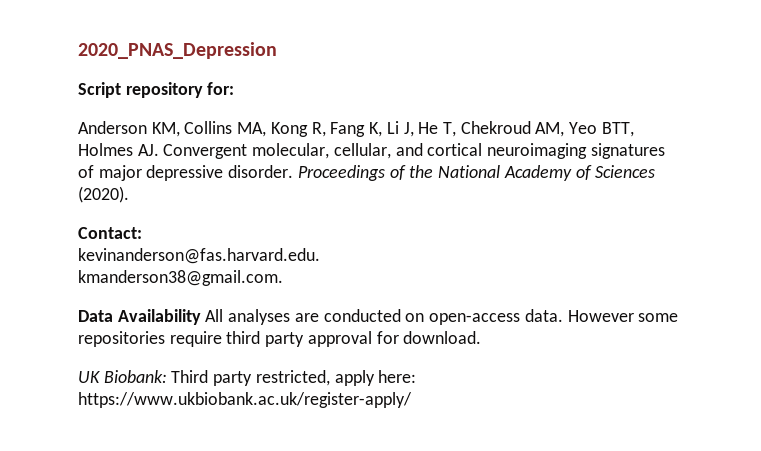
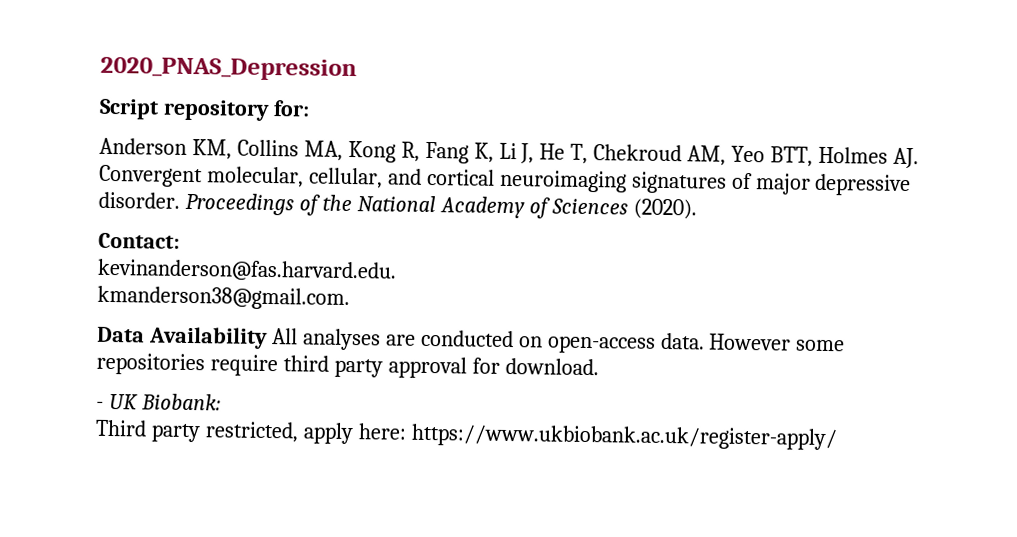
- UK Biobank: Third party restricted, apply here: https://www.ukbiobank.ac.uk/register-apply/
+ - UK Biobank:
+ Third party restricted, apply here: https://www.ukbiobank.ac.uk/register-apply/

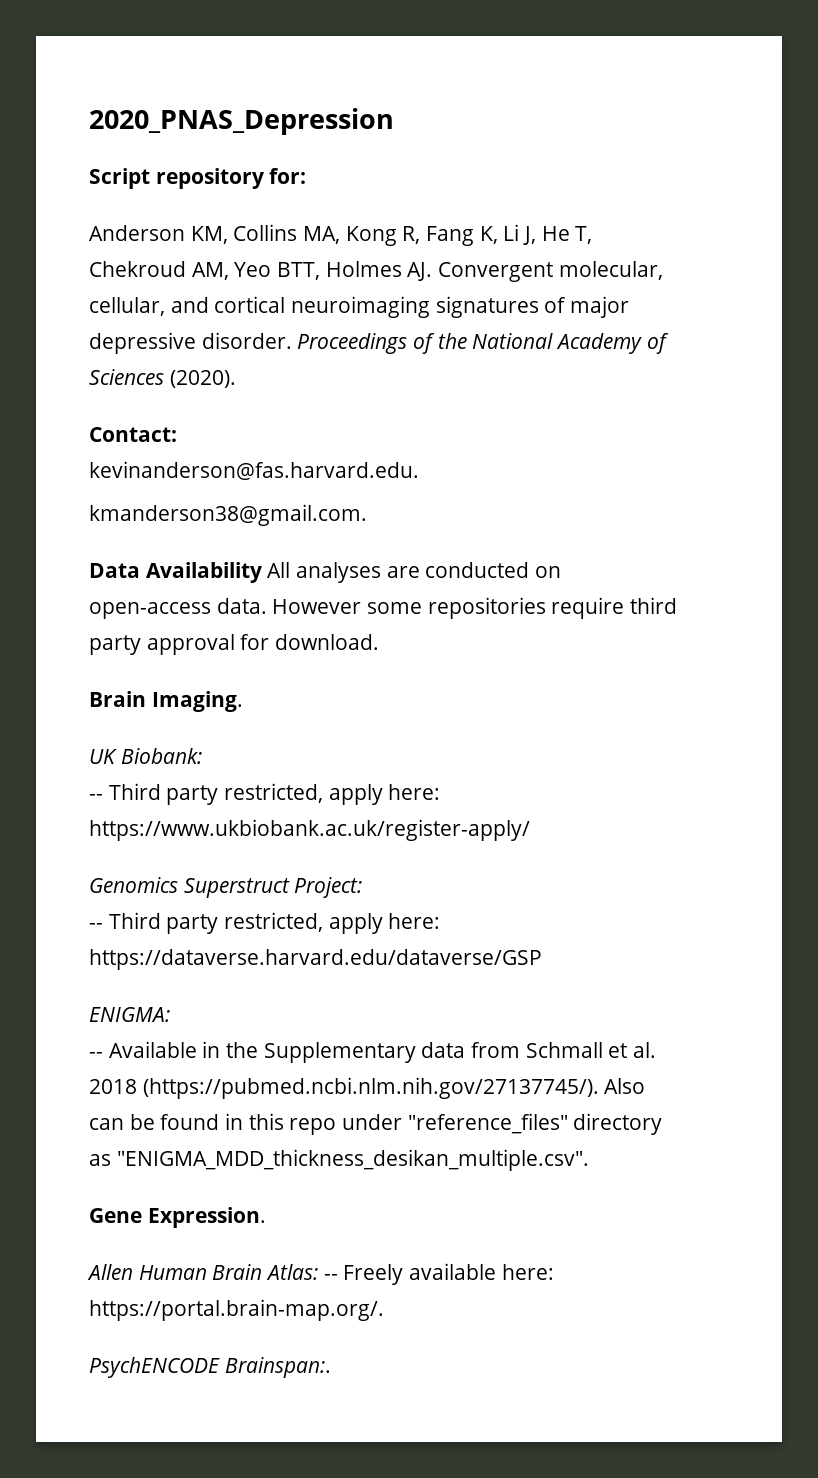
- - UK Biobank:
+ Brain Imaging.
+ UK Biobank:
- Third party restricted, apply here: https://www.ukbiobank.ac.uk/register-apply/
+ -- Third party restricted, apply here: https://www.ukbiobank.ac.uk/register-apply/
+ Genomics Superstruct Project:
+ -- Third party restricted, apply here: https://dataverse.harvard.edu/dataverse/GSP
+ ENIGMA:
+ -- Available in the Supplementary data from Schmall et al. 2018 (https://pubmed.ncbi.nlm.nih.gov/27137745/). Also can be found in this repo under "reference_files" directory as "ENIGMA_MDD_thickness_desikan_multiple.csv".
+ Gene Expression.
+ Allen Human Brain Atlas: -- Freely available here: https://portal.brain-map.org/.
+ PsychENCODE Brainspan:.

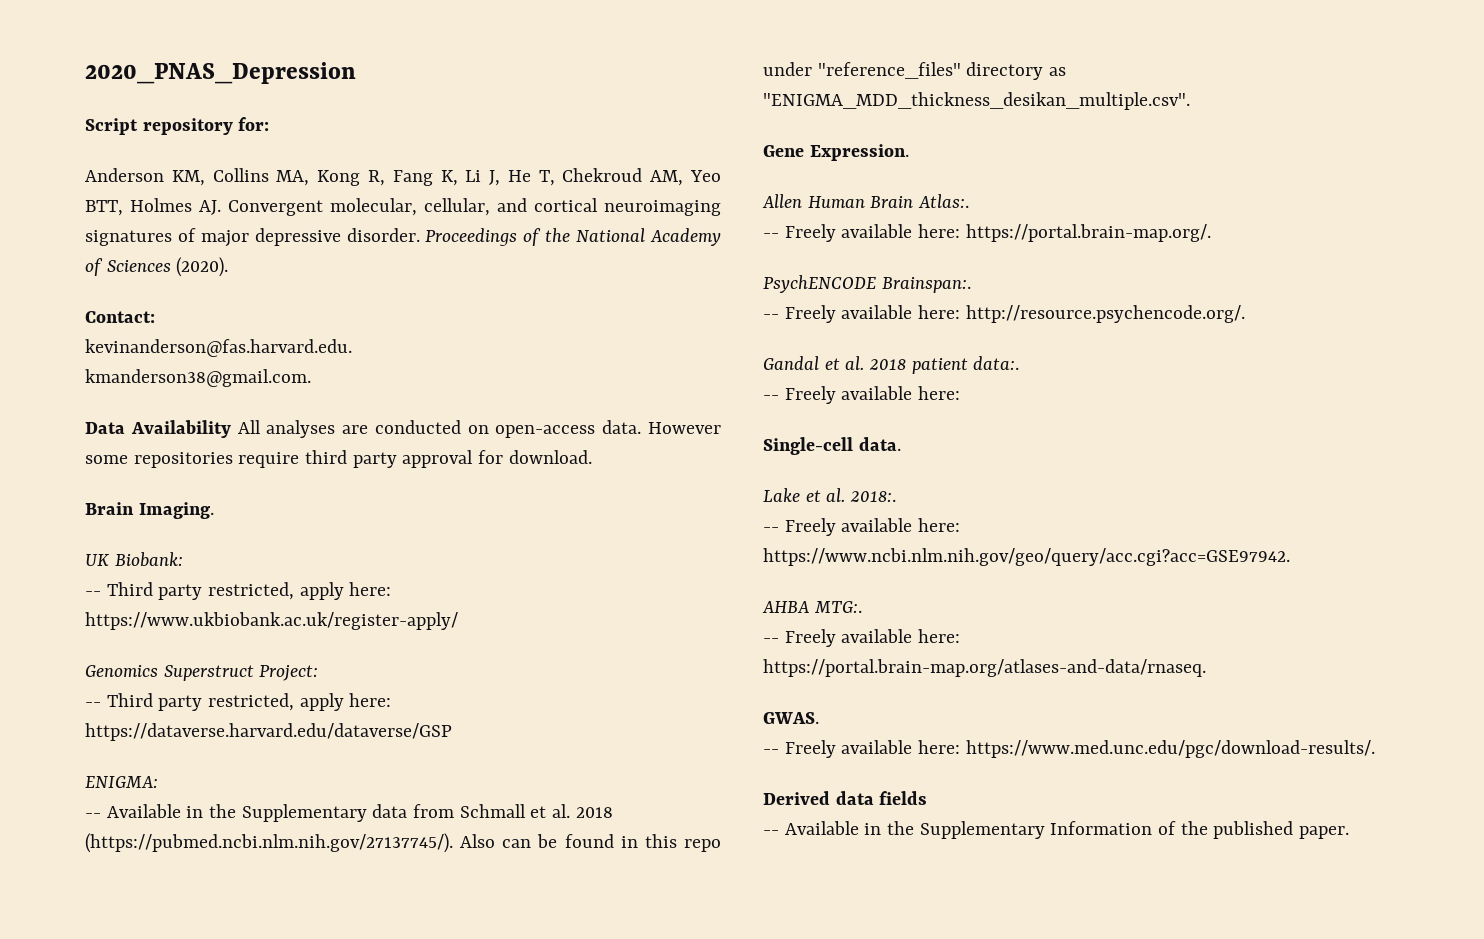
- Allen Human Brain Atlas: -- Freely available here: https://portal.brain-map.org/.
+ Allen Human Brain Atlas:.
+ -- Freely available here: https://portal.brain-map.org/.
+ -- Freely available here: http://resource.psychencode.org/.
+ Gandal et al. 2018 patient data:.
+ -- Freely available here:
+ Single-cell data.
+ Lake et al. 2018:.
+ -- Freely available here: https://www.ncbi.nlm.nih.gov/geo/query/acc.cgi?acc=GSE97942.
+ AHBA MTG:.
+ -- Freely available here: https://portal.brain-map.org/atlases-and-data/rnaseq.
+ GWAS.
+ -- Freely available here: https://www.med.unc.edu/pgc/download-results/.
+ Derived data fields
+ -- Available in the Supplementary Information of the published paper.

